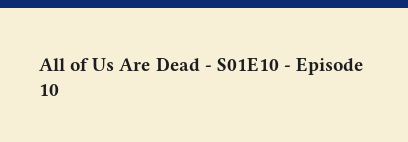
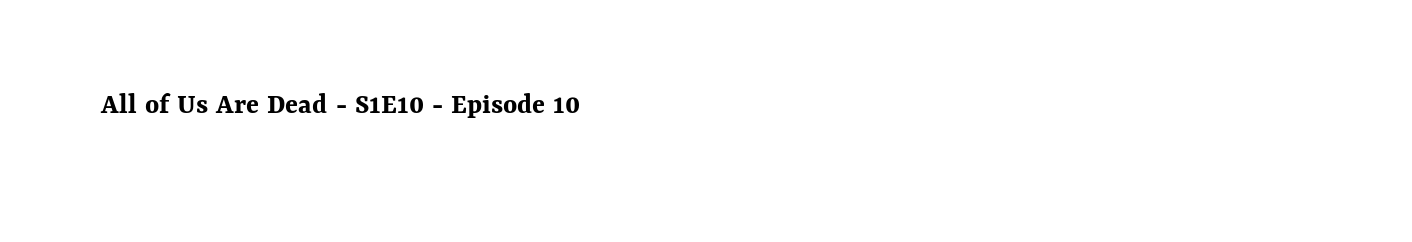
- All of Us Are Dead - S01E10 - Episode 10
+ All of Us Are Dead - S1E10 - Episode 10

